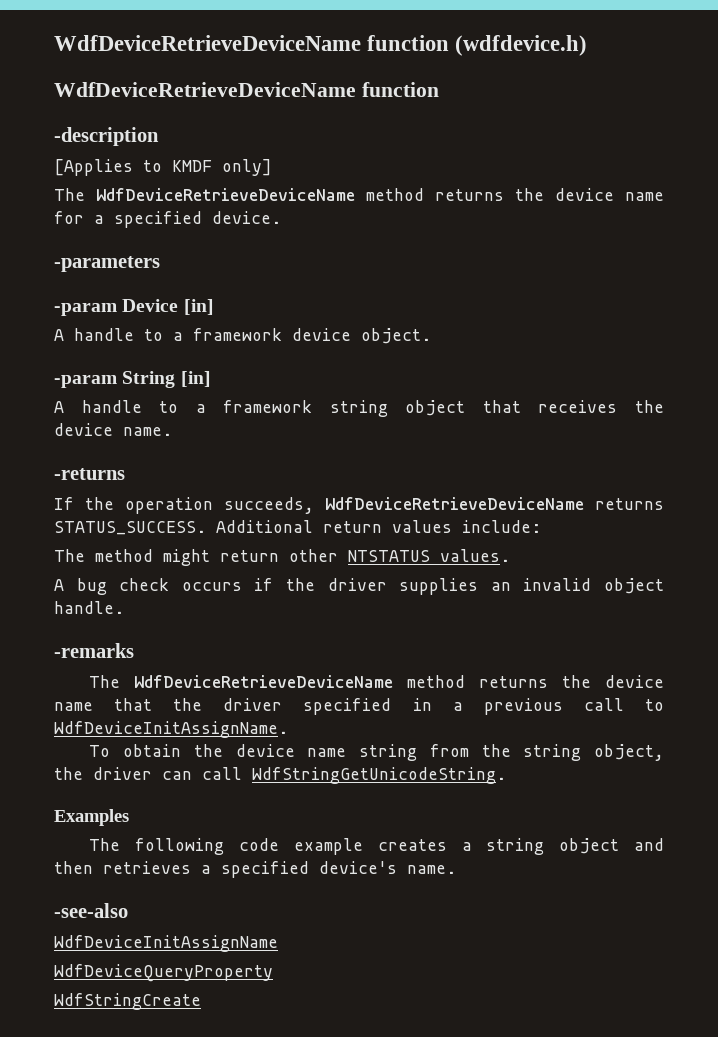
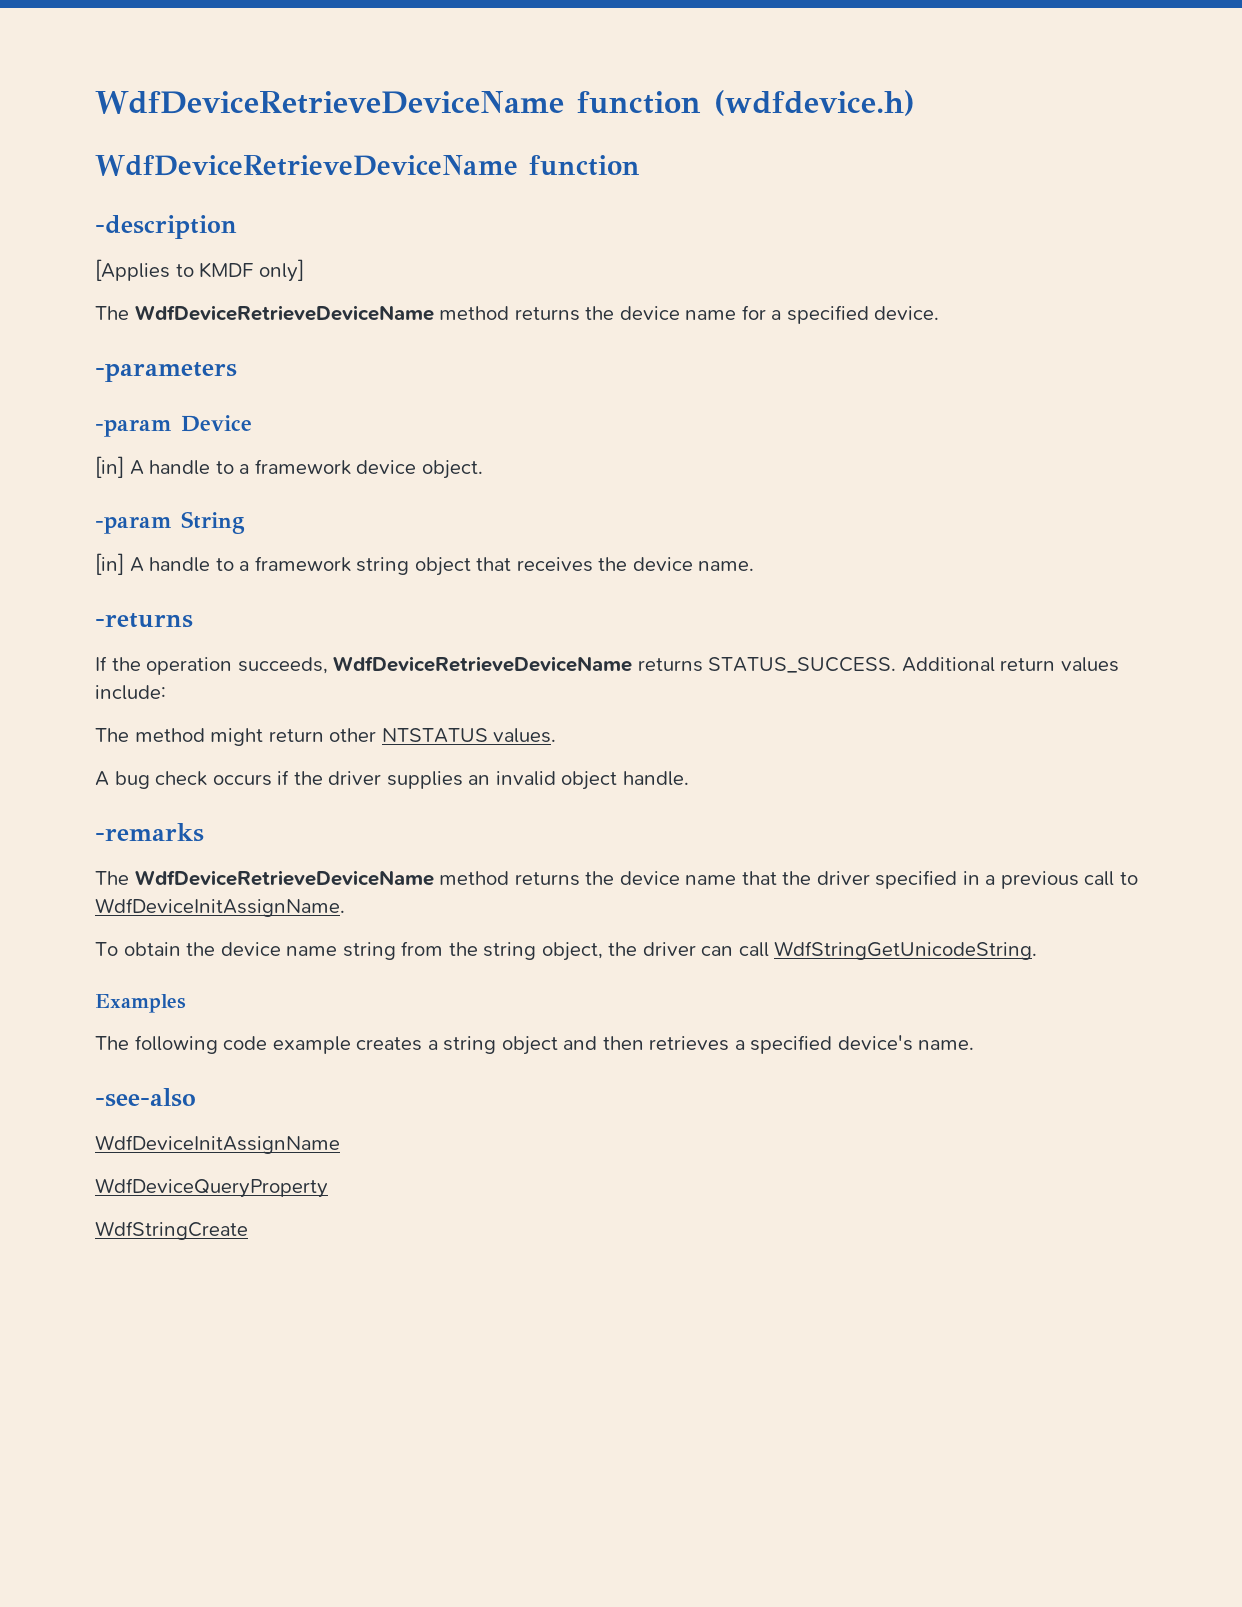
- -param Device [in]
- A handle to a framework device object.
+ -param Device
+ [in] A handle to a framework device object.
- -param String [in]
- A handle to a framework string object that receives the device name.
+ -param String
+ [in] A handle to a framework string object that receives the device name.

